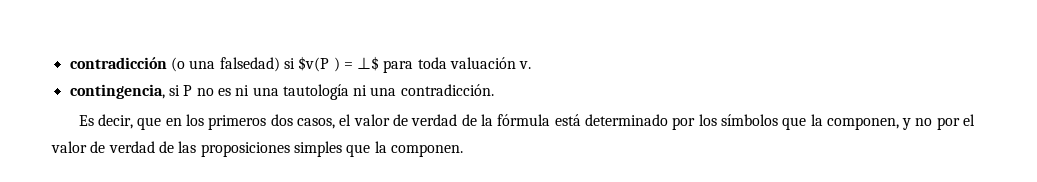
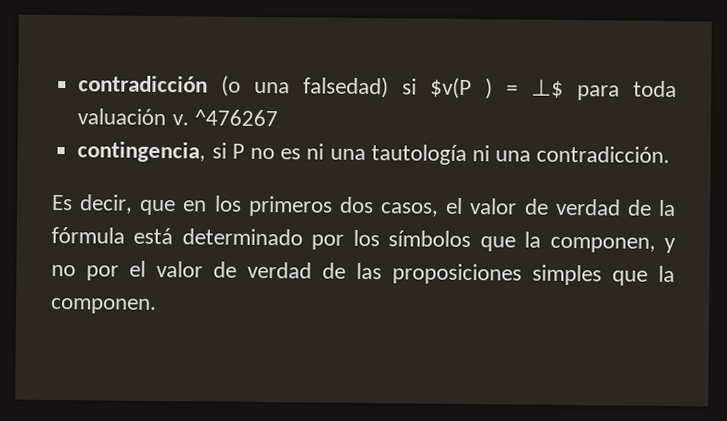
+ ^476267

